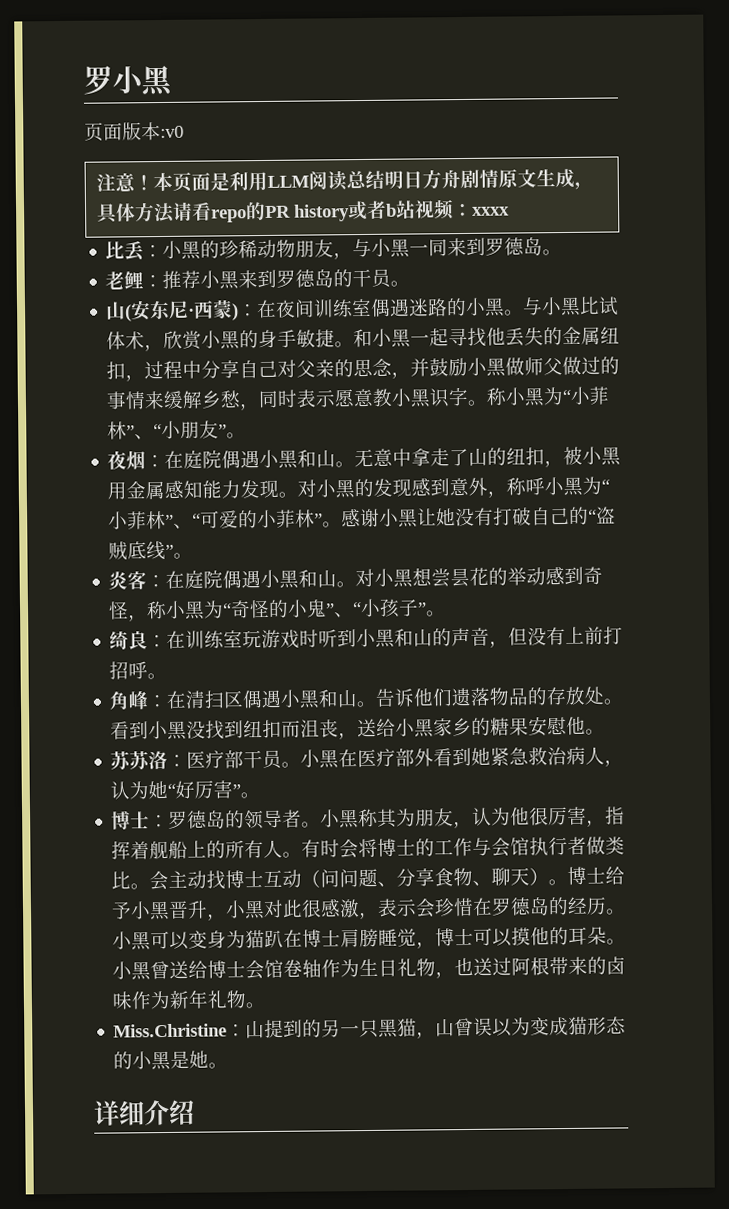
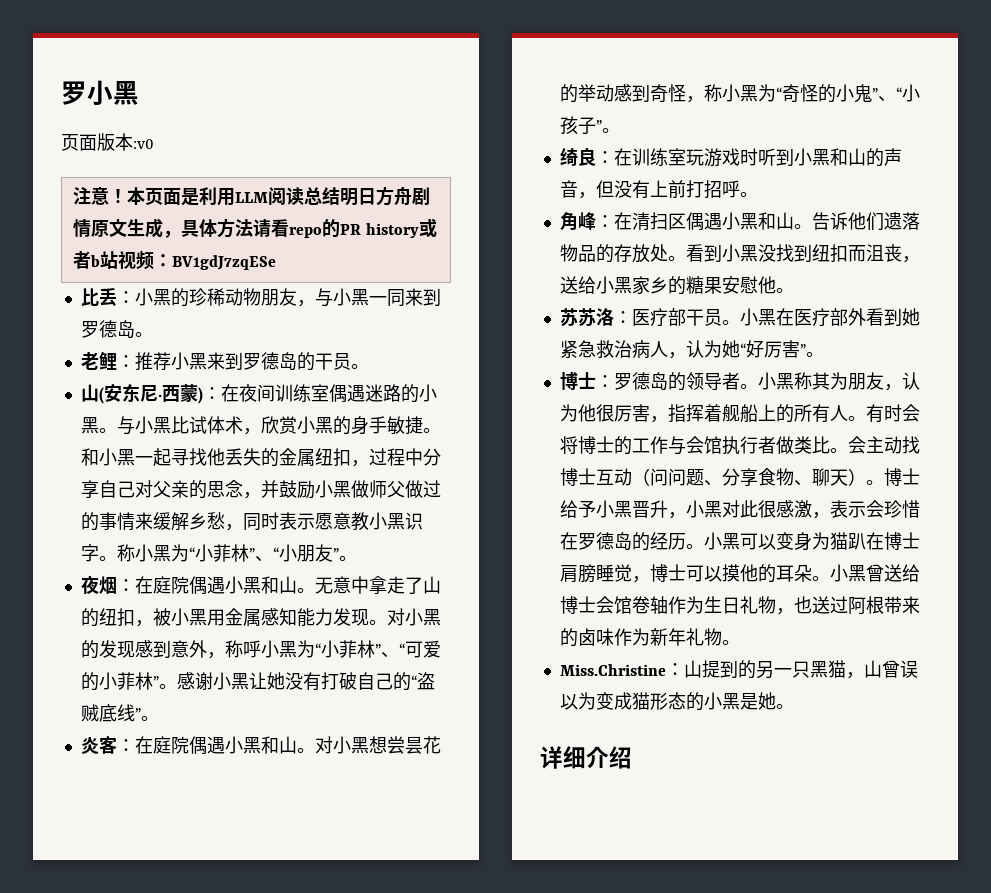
- 注意！本页面是利用LLM阅读总结明日方舟剧情原文生成，具体方法请看repo的PR history或者b站视频：xxxx
+ 注意！本页面是利用LLM阅读总结明日方舟剧情原文生成，具体方法请看repo的PR history或者b站视频：BV1gdJ7zqESe

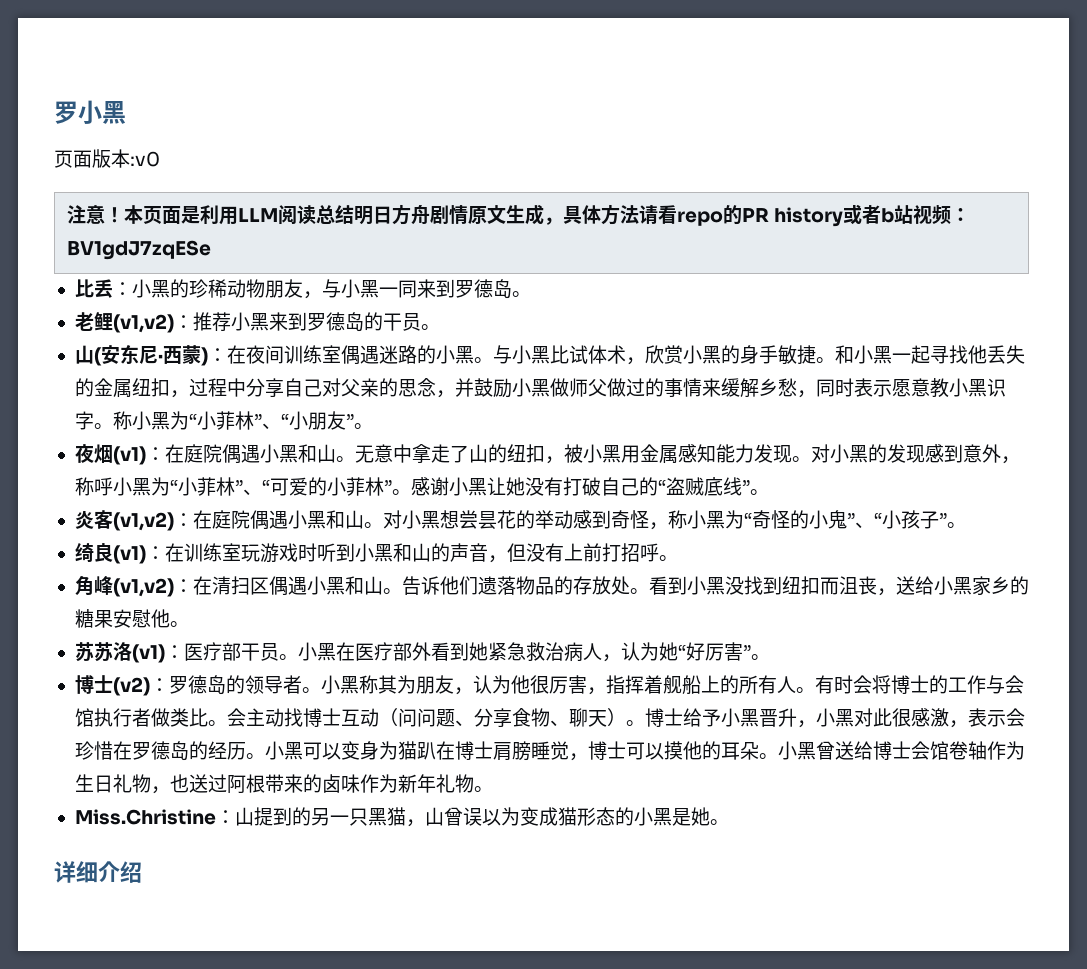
- 老鲤：推荐小黑来到罗德岛的干员。
+ 老鲤(v1,v2)：推荐小黑来到罗德岛的干员。
- 夜烟：在庭院偶遇小黑和山。
+ 夜烟(v1)：在庭院偶遇小黑和山。
- 炎客：在庭院偶遇小黑和山。
+ 炎客(v1,v2)：在庭院偶遇小黑和山。
- 绮良：在训练室玩游戏时听到小黑和山的声音，但没有上前打招呼。
+ 绮良(v1)：在训练室玩游戏时听到小黑和山的声音，但没有上前打招呼。
- 角峰：在清扫区偶遇小黑和山。
+ 角峰(v1,v2)：在清扫区偶遇小黑和山。
- 苏苏洛：医疗部干员。
+ 苏苏洛(v1)：医疗部干员。
- 博士：罗德岛的领导者。
+ 博士(v2)：罗德岛的领导者。

